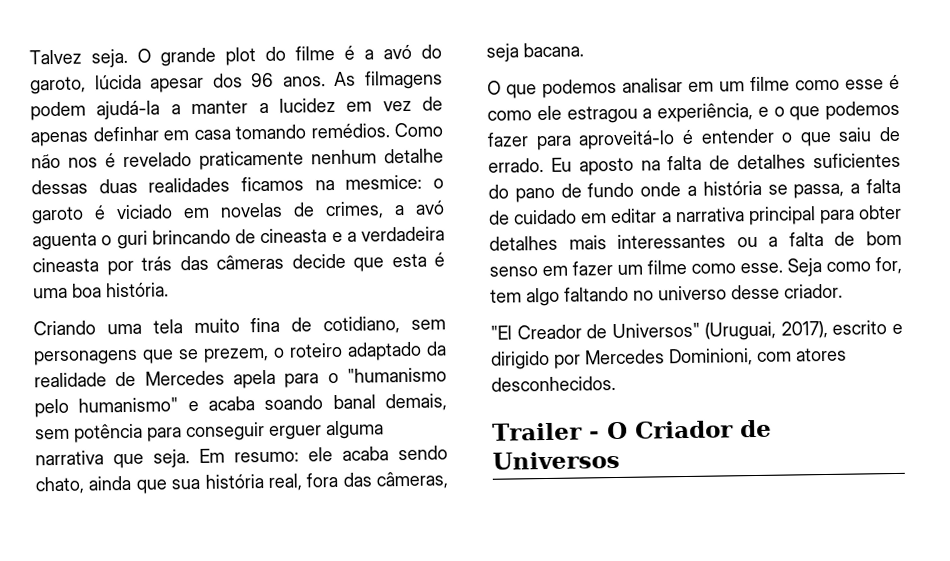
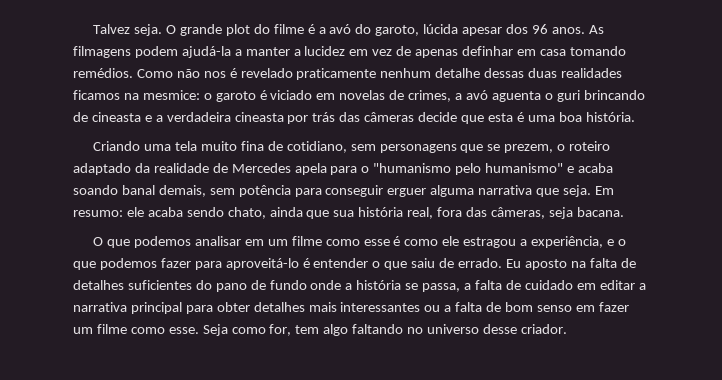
- "El Creador de Universos" (Uruguai, 2017), escrito e dirigido por Mercedes Dominioni, com atores desconhecidos.
- Trailer - O Criador de Universos

